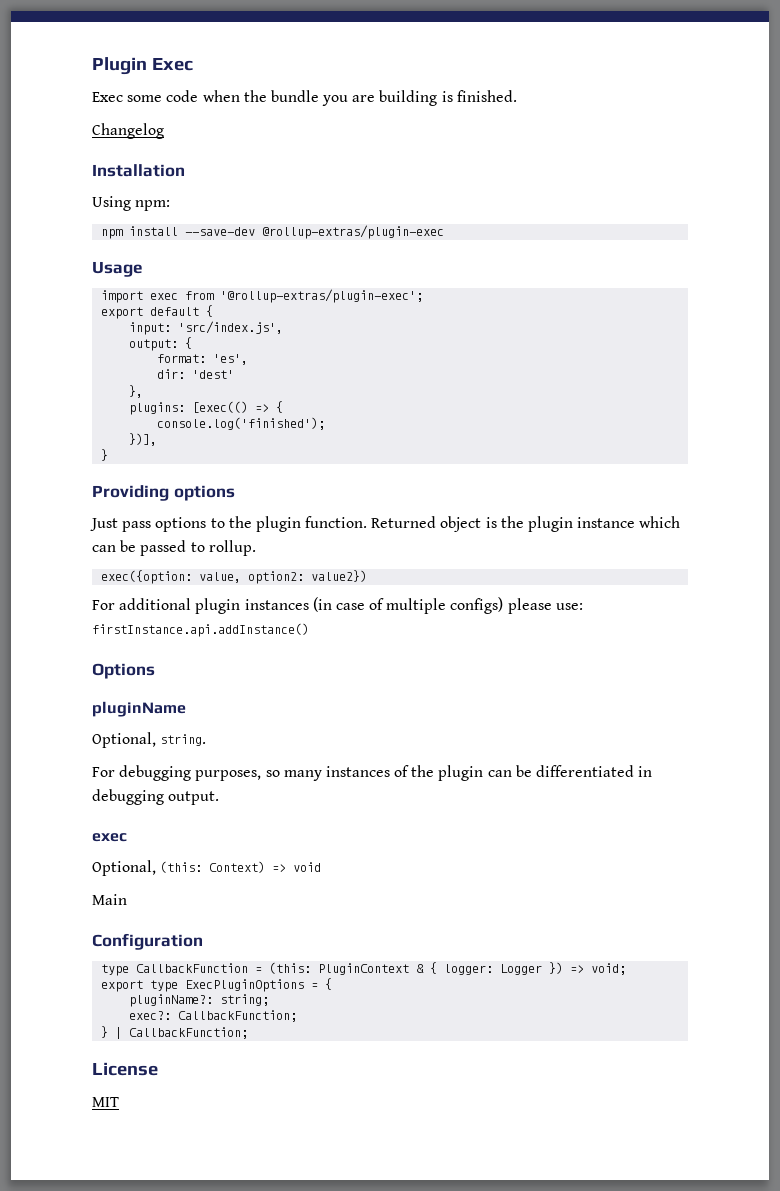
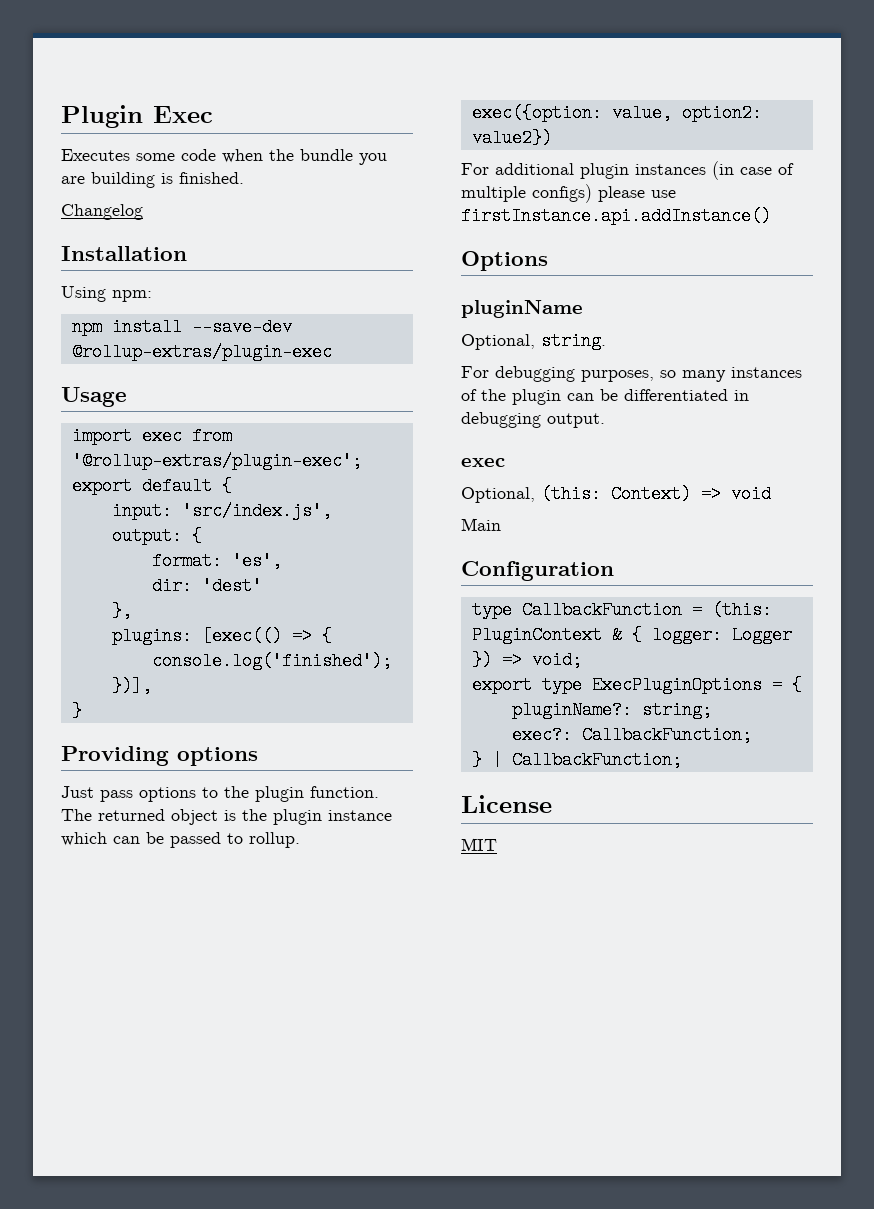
- Exec some code when the bundle you are building is finished.
+ Executes some code when the bundle you are building is finished.
- Returned object is the plugin instance which can be passed to rollup.
+ The returned object is the plugin instance which can be passed to rollup.
- For additional plugin instances (in case of multiple configs) please use: firstInstance.api.addInstance()
+ For additional plugin instances (in case of multiple configs) please use firstInstance.api.addInstance()

